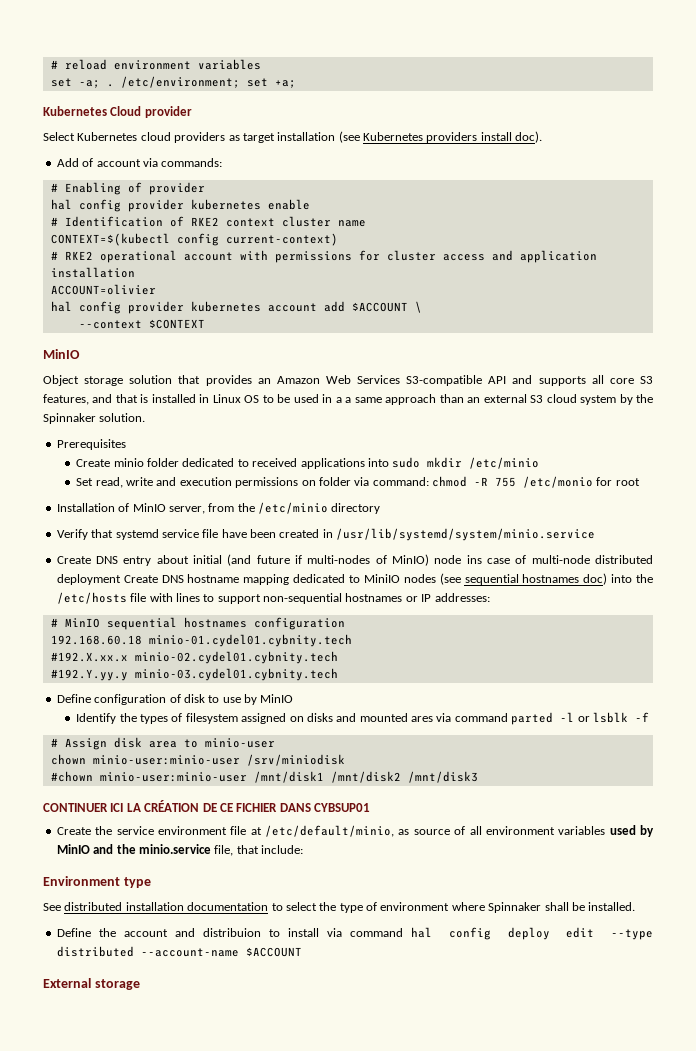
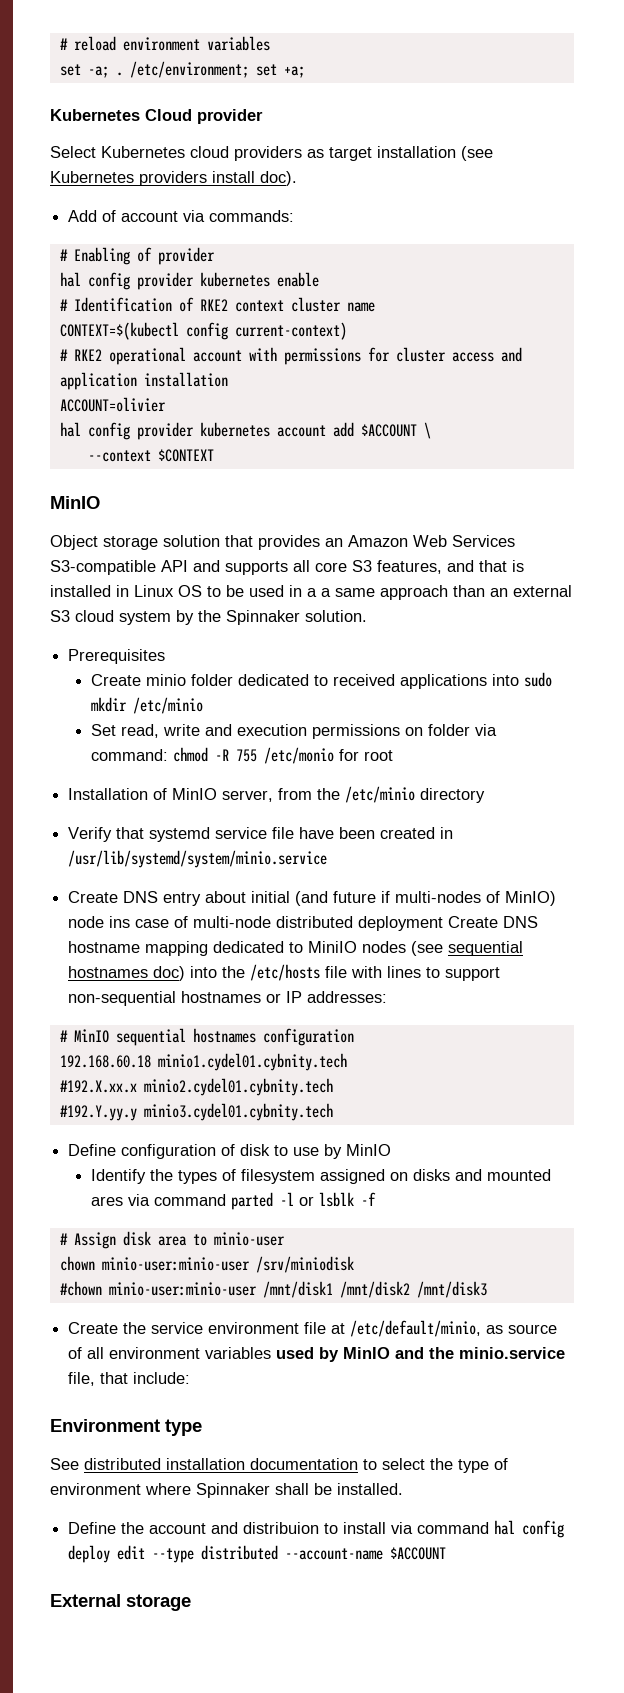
- 192.168.60.18 minio-01.cydel01.cybnity.tech
+ 192.168.60.18 minio1.cydel01.cybnity.tech
- #192.X.xx.x minio-02.cydel01.cybnity.tech
+ #192.X.xx.x minio2.cydel01.cybnity.tech
- #192.Y.yy.y minio-03.cydel01.cybnity.tech
+ #192.Y.yy.y minio3.cydel01.cybnity.tech
- CONTINUER ICI LA CRÉATION DE CE FICHIER DANS CYBSUP01

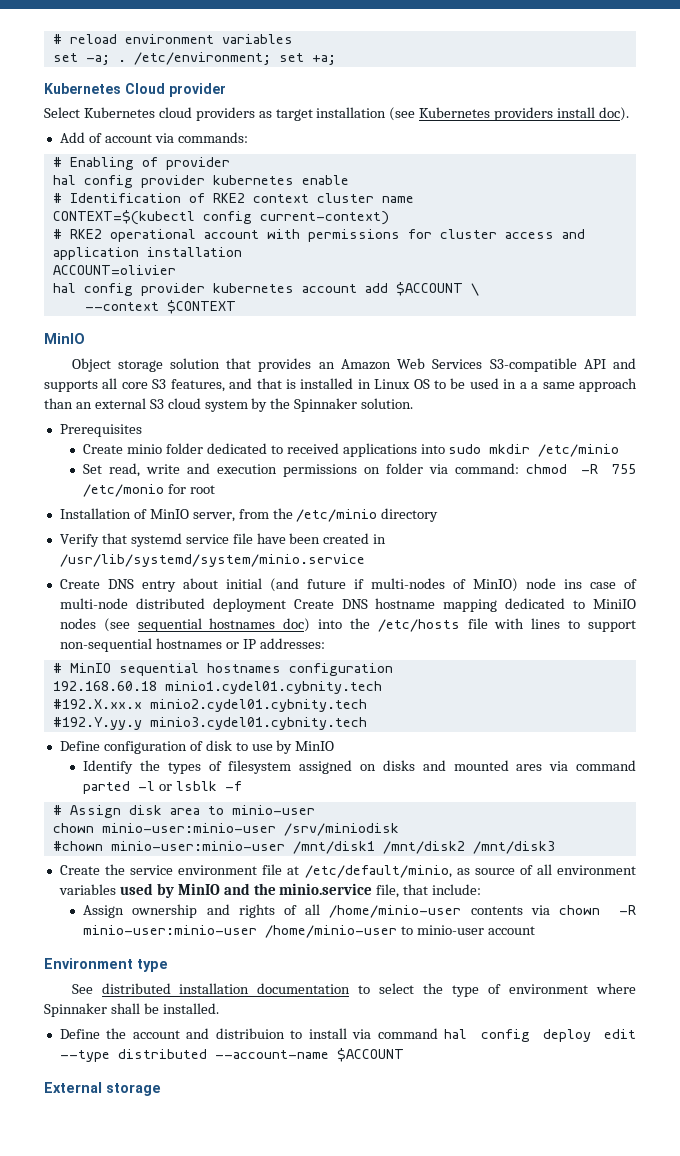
+ Assign ownership and rights of all /home/minio-user contents via chown -R minio-user:minio-user /home/minio-user to minio-user account

